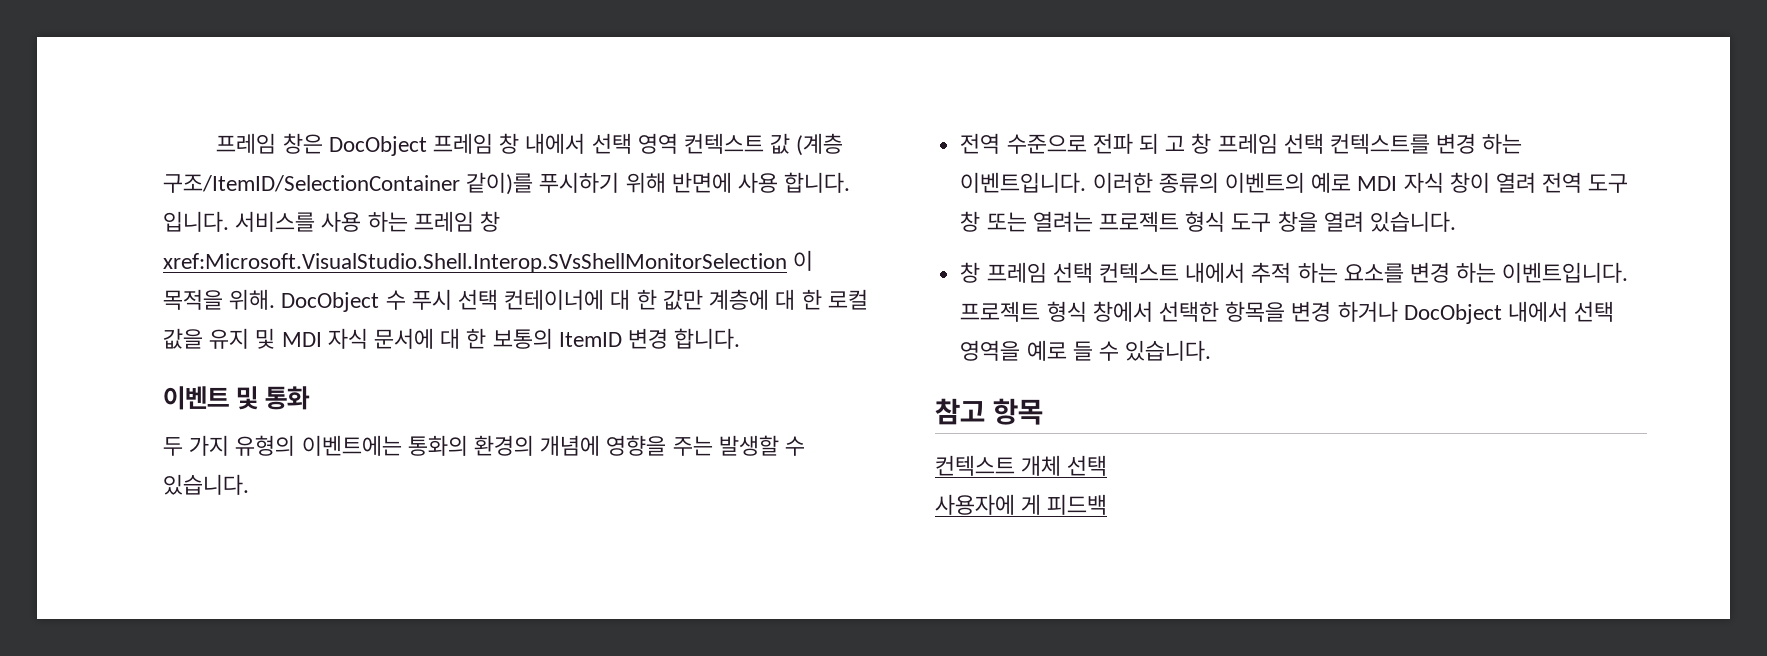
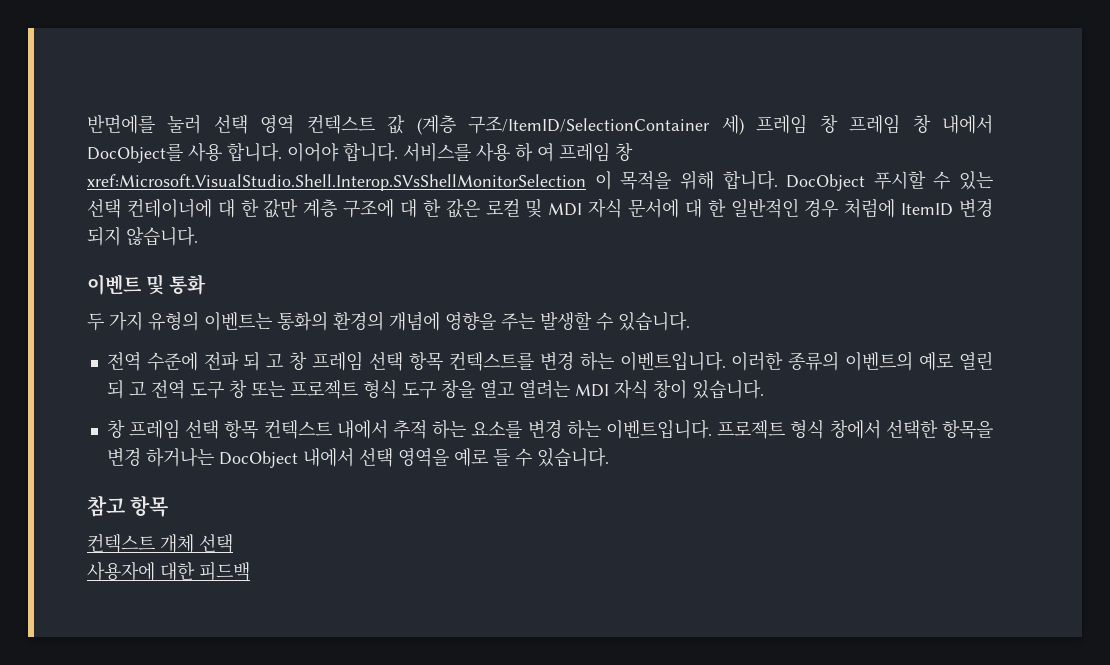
- 프레임 창은 DocObject 프레임 창 내에서 선택 영역 컨텍스트 값 (계층 구조/ItemID/SelectionContainer 같이)를 푸시하기 위해 반면에 사용 합니다. 입니다. 서비스를 사용 하는 프레임 창 xref:Microsoft.VisualStudio.Shell.Interop.SVsShellMonitorSelection 이 목적을 위해. DocObject 수 푸시 선택 컨테이너에 대 한 값만 계층에 대 한 로컬 값을 유지 및 MDI 자식 문서에 대 한 보통의 ItemID 변경 합니다.
+ 반면에를 눌러 선택 영역 컨텍스트 값 (계층 구조/ItemID/SelectionContainer 세) 프레임 창 프레임 창 내에서 DocObject를 사용 합니다. 이어야 합니다. 서비스를 사용 하 여 프레임 창 xref:Microsoft.VisualStudio.Shell.Interop.SVsShellMonitorSelection 이 목적을 위해 합니다. DocObject 푸시할 수 있는 선택 컨테이너에 대 한 값만 계층 구조에 대 한 값은 로컬 및 MDI 자식 문서에 대 한 일반적인 경우 처럼에 ItemID 변경 되지 않습니다.
- 두 가지 유형의 이벤트에는 통화의 환경의 개념에 영향을 주는 발생할 수 있습니다.
+ 두 가지 유형의 이벤트는 통화의 환경의 개념에 영향을 주는 발생할 수 있습니다.
- 전역 수준으로 전파 되 고 창 프레임 선택 컨텍스트를 변경 하는 이벤트입니다.
+ 전역 수준에 전파 되 고 창 프레임 선택 항목 컨텍스트를 변경 하는 이벤트입니다.
- 이러한 종류의 이벤트의 예로 MDI 자식 창이 열려 전역 도구 창 또는 열려는 프로젝트 형식 도구 창을 열려 있습니다.
+ 이러한 종류의 이벤트의 예로 열린 되 고 전역 도구 창 또는 프로젝트 형식 도구 창을 열고 열려는 MDI 자식 창이 있습니다.
- 창 프레임 선택 컨텍스트 내에서 추적 하는 요소를 변경 하는 이벤트입니다.
+ 창 프레임 선택 항목 컨텍스트 내에서 추적 하는 요소를 변경 하는 이벤트입니다.
- 프로젝트 형식 창에서 선택한 항목을 변경 하거나 DocObject 내에서 선택 영역을 예로 들 수 있습니다.
+ 프로젝트 형식 창에서 선택한 항목을 변경 하거나는 DocObject 내에서 선택 영역을 예로 들 수 있습니다.
- 사용자에 게 피드백
+ 사용자에 대한 피드백

